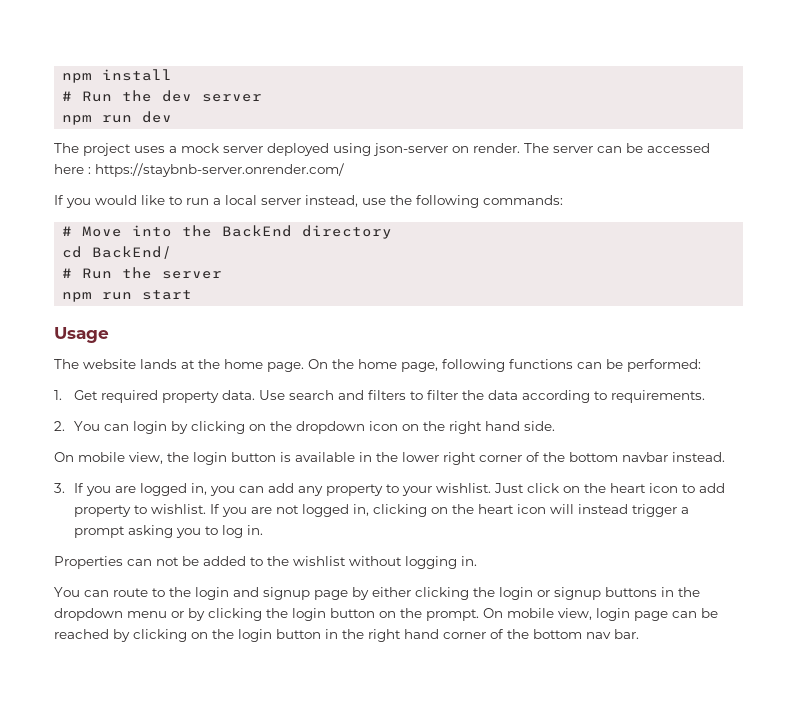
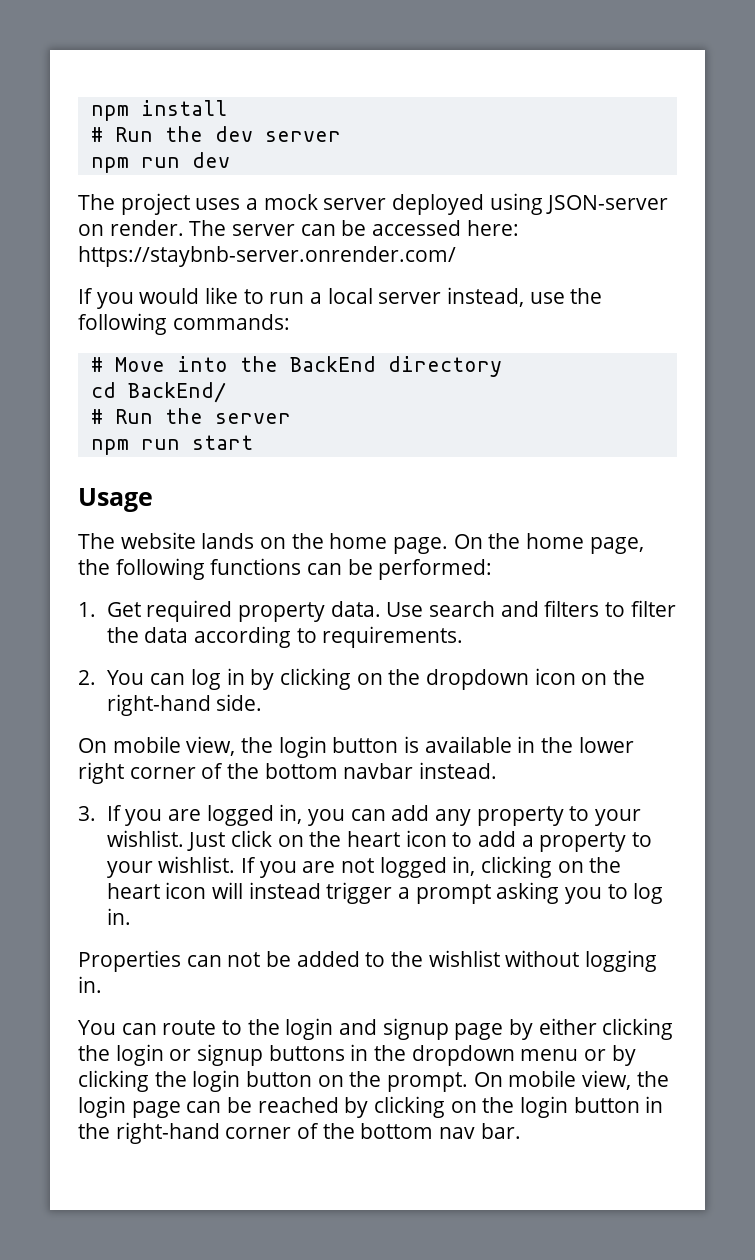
- The project uses a mock server deployed using json-server on render.
+ The project uses a mock server deployed using JSON-server on render.
- The server can be accessed here : https://staybnb-server.onrender.com/
+ The server can be accessed here: https://staybnb-server.onrender.com/
- The website lands at the home page.
+ The website lands on the home page.
- On the home page, following functions can be performed:
+ On the home page, the following functions can be performed:
- 2. You can login by clicking on the dropdown icon on the right hand side.
+ 2. You can log in by clicking on the dropdown icon on the right-hand side.
- Just click on the heart icon to add property to wishlist.
+ Just click on the heart icon to add a property to your wishlist.
- On mobile view, login page can be reached by clicking on the login button in the right hand corner of the bottom nav bar.
+ On mobile view, the login page can be reached by clicking on the login button in the right-hand corner of the bottom nav bar.

